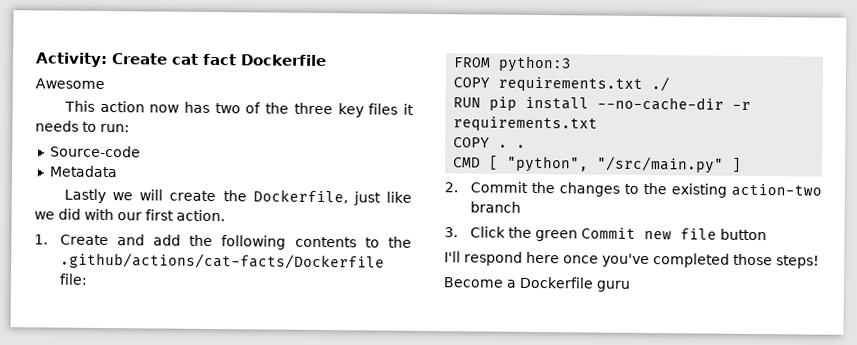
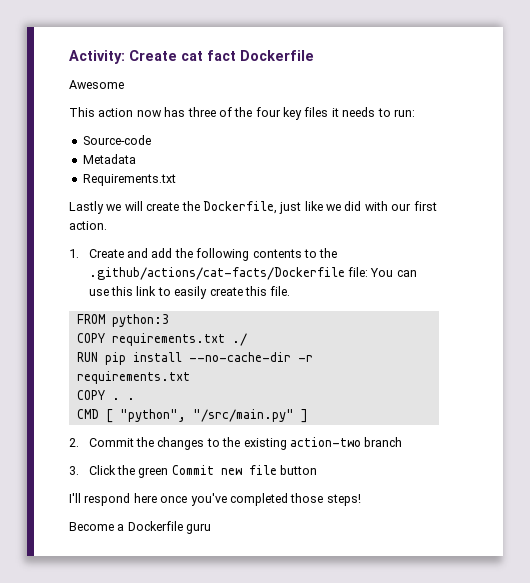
- This action now has two of the three key files it needs to run:
+ This action now has three of the four key files it needs to run:
+ Requirements.txt
- 1. Create and add the following contents to the .github/actions/cat-facts/Dockerfile file:
+ 1. Create and add the following contents to the .github/actions/cat-facts/Dockerfile file: You can use this link to easily create this file.

